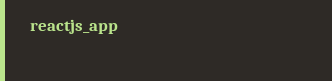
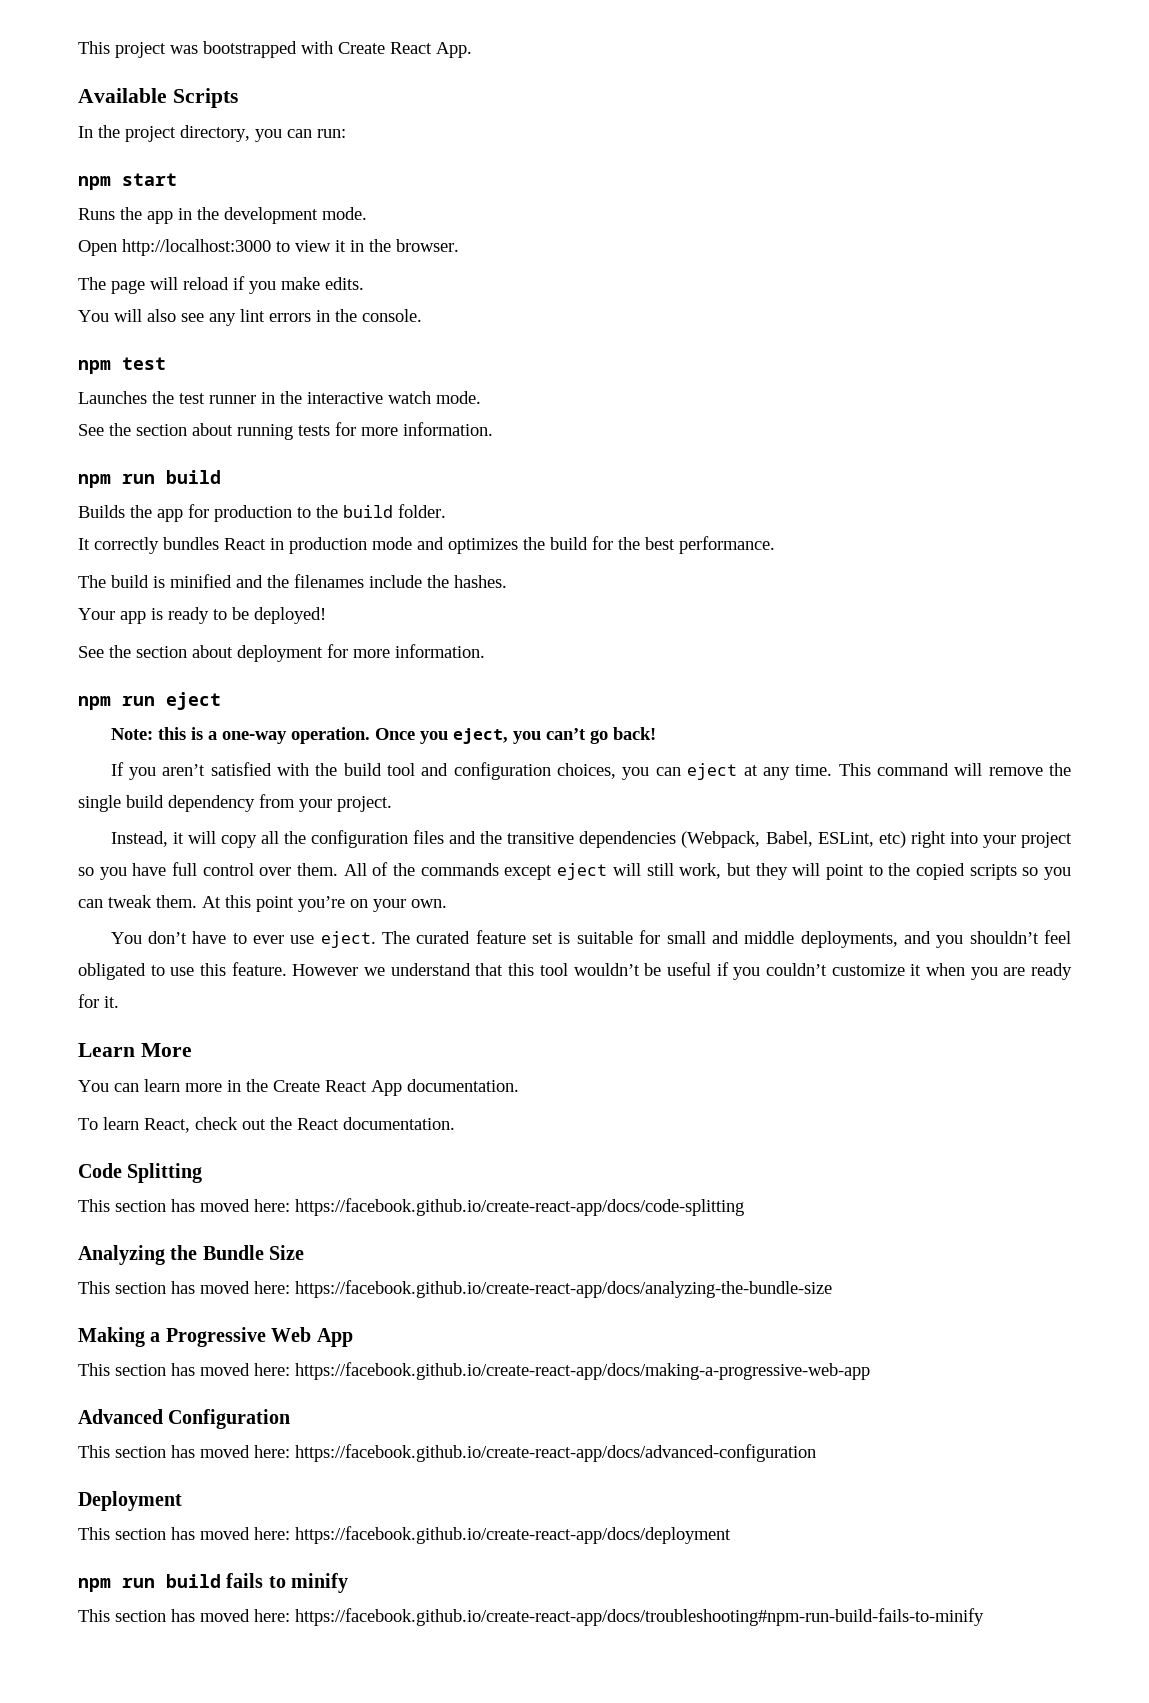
- reactjs_app
+ This project was bootstrapped with Create React App.
+ Available Scripts
+ In the project directory, you can run:
+ npm start
+ Runs the app in the development mode.
+ Open http://localhost:3000 to view it in the browser.
+ The page will reload if you make edits.
+ You will also see any lint errors in the console.
+ npm test
+ Launches the test runner in the interactive watch mode.
+ See the section about running tests for more information.
+ npm run build
+ Builds the app for production to the build folder.
+ It correctly bundles React in production mode and optimizes the build for the best performance.
+ The build is minified and the filenames include the hashes.
+ Your app is ready to be deployed!
+ See the section about deployment for more information.
+ npm run eject
+ Note: this is a one-way operation. Once you eject, you can’t go back!
+ If you aren’t satisfied with the build tool and configuration choices, you can eject at any time. This command will remove the single build dependency from your project.
+ Instead, it will copy all the configuration files and the transitive dependencies (Webpack, Babel, ESLint, etc) right into your project so you have full control over them. All of the commands except eject will still work, but they will point to the copied scripts so you can tweak them. At this point you’re on your own.
+ You don’t have to ever use eject. The curated feature set is suitable for small and middle deployments, and you shouldn’t feel obligated to use this feature. However we understand that this tool wouldn’t be useful if you couldn’t customize it when you are ready for it.
+ Learn More
+ You can learn more in the Create React App documentation.
+ To learn React, check out the React documentation.
+ Code Splitting
+ This section has moved here: https://facebook.github.io/create-react-app/docs/code-splitting
+ Analyzing the Bundle Size
+ This section has moved here: https://facebook.github.io/create-react-app/docs/analyzing-the-bundle-size
+ Making a Progressive Web App
+ This section has moved here: https://facebook.github.io/create-react-app/docs/making-a-progressive-web-app
+ Advanced Configuration
+ This section has moved here: https://facebook.github.io/create-react-app/docs/advanced-configuration
+ Deployment
+ This section has moved here: https://facebook.github.io/create-react-app/docs/deployment
+ npm run build fails to minify
+ This section has moved here: https://facebook.github.io/create-react-app/docs/troubleshooting#npm-run-build-fails-to-minify

